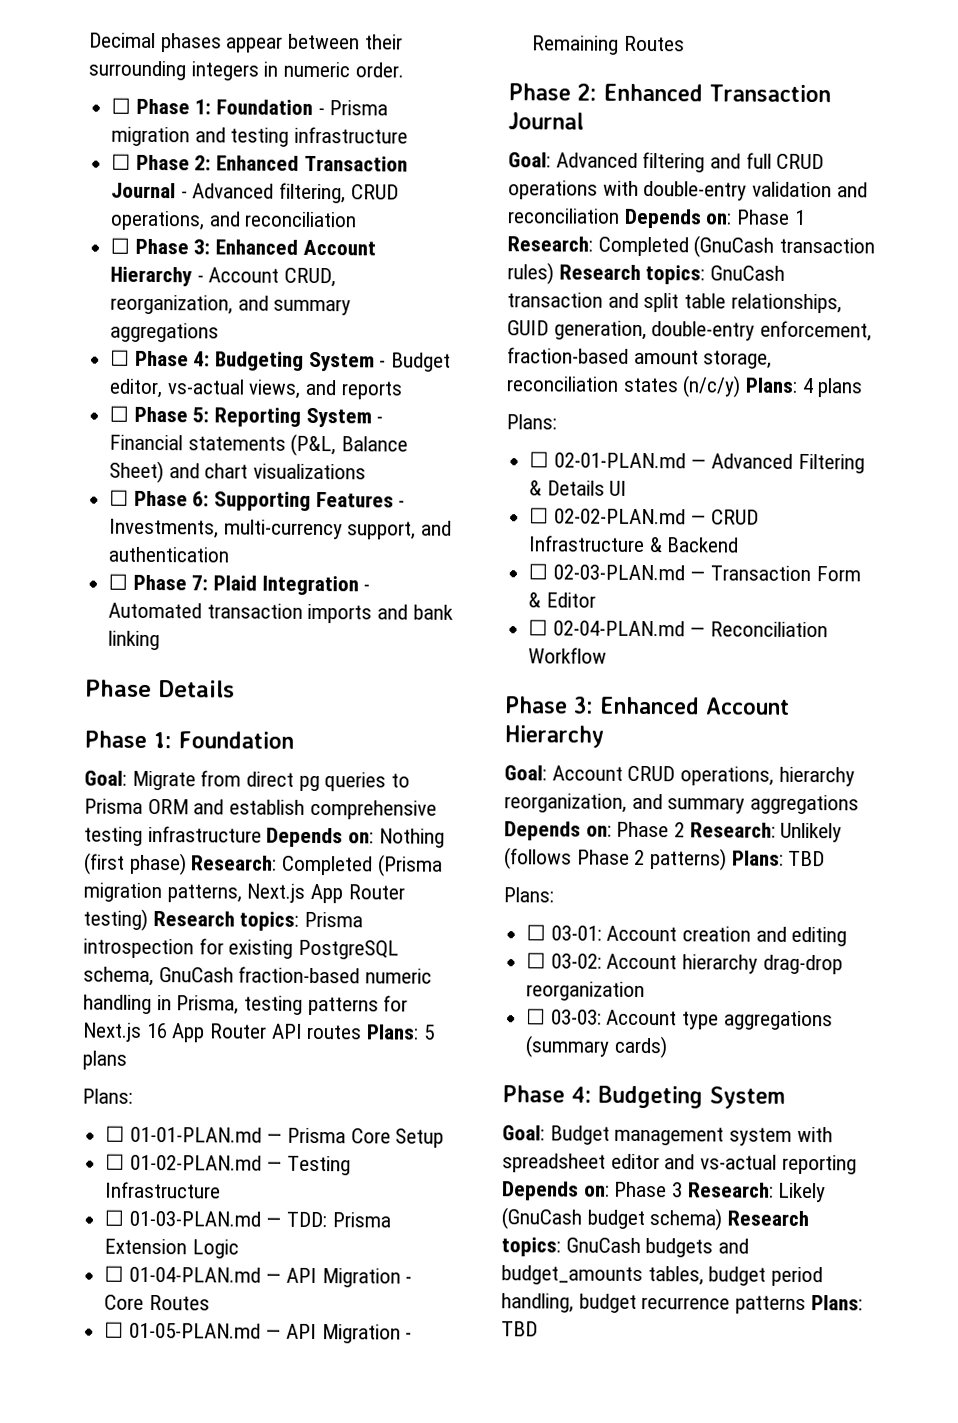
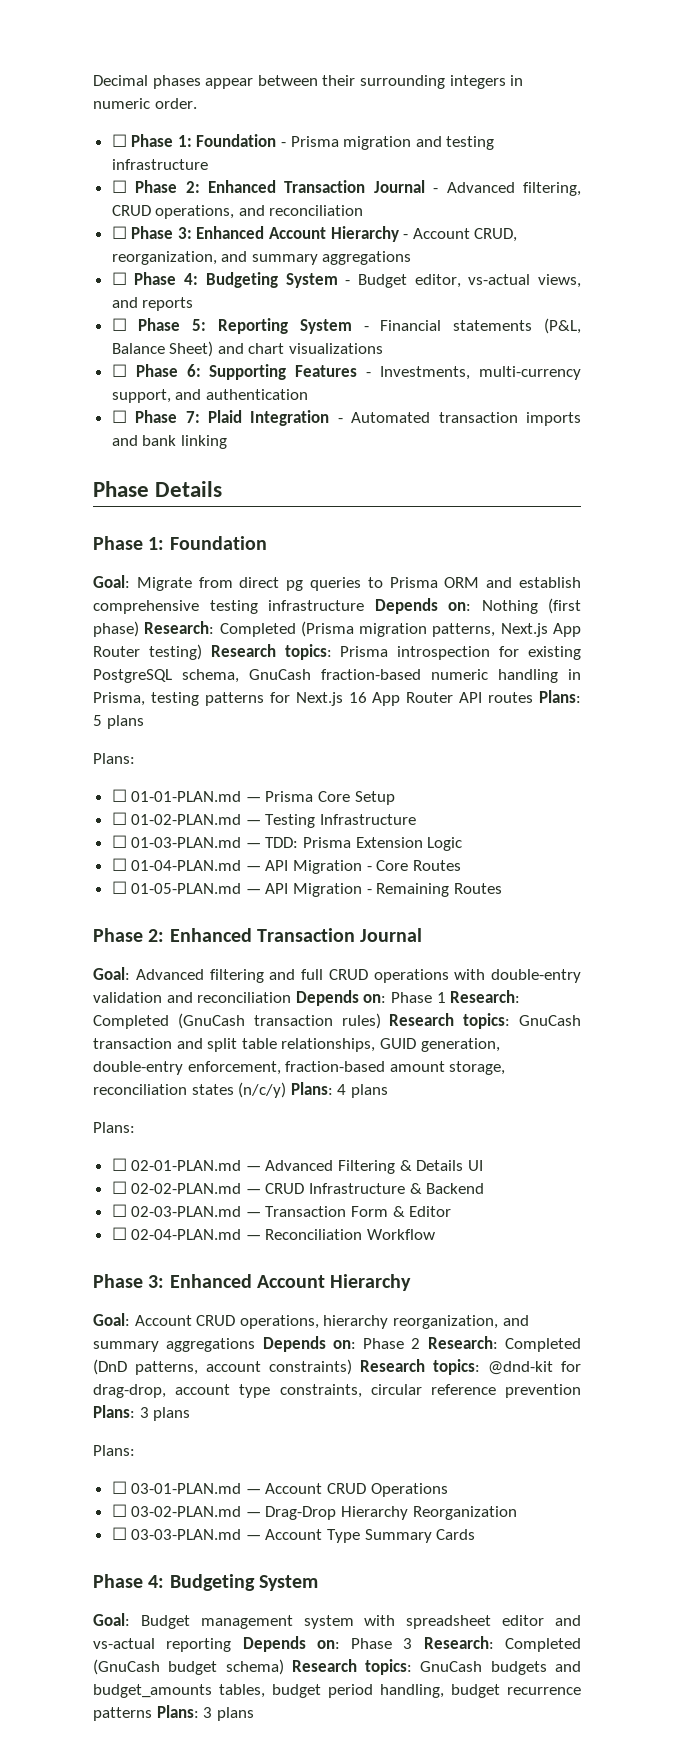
- Goal: Account CRUD operations, hierarchy reorganization, and summary aggregations Depends on: Phase 2 Research: Unlikely (follows Phase 2 patterns) Plans: TBD
+ Goal: Account CRUD operations, hierarchy reorganization, and summary aggregations Depends on: Phase 2 Research: Completed (DnD patterns, account constraints) Research topics: @dnd-kit for drag-drop, account type constraints, circular reference prevention Plans: 3 plans
  Plans:
- ☐ 03-01: Account creation and editing
- ☐ 03-02: Account hierarchy drag-drop reorganization
- ☐ 03-03: Account type aggregations (summary cards)
+ ☐ 03-01-PLAN.md — Account CRUD Operations
+ ☐ 03-02-PLAN.md — Drag-Drop Hierarchy Reorganization
+ ☐ 03-03-PLAN.md — Account Type Summary Cards
- Goal: Budget management system with spreadsheet editor and vs-actual reporting Depends on: Phase 3 Research: Likely (GnuCash budget schema) Research topics: GnuCash budgets and budget_amounts tables, budget period handling, budget recurrence patterns Plans: TBD
+ Goal: Budget management system with spreadsheet editor and vs-actual reporting Depends on: Phase 3 Research: Completed (GnuCash budget schema) Research topics: GnuCash budgets and budget_amounts tables, budget period handling, budget recurrence patterns Plans: 3 plans

